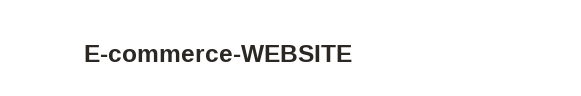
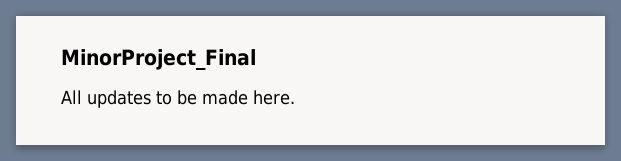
- E-commerce-WEBSITE
+ MinorProject_Final
+ All updates to be made here.

